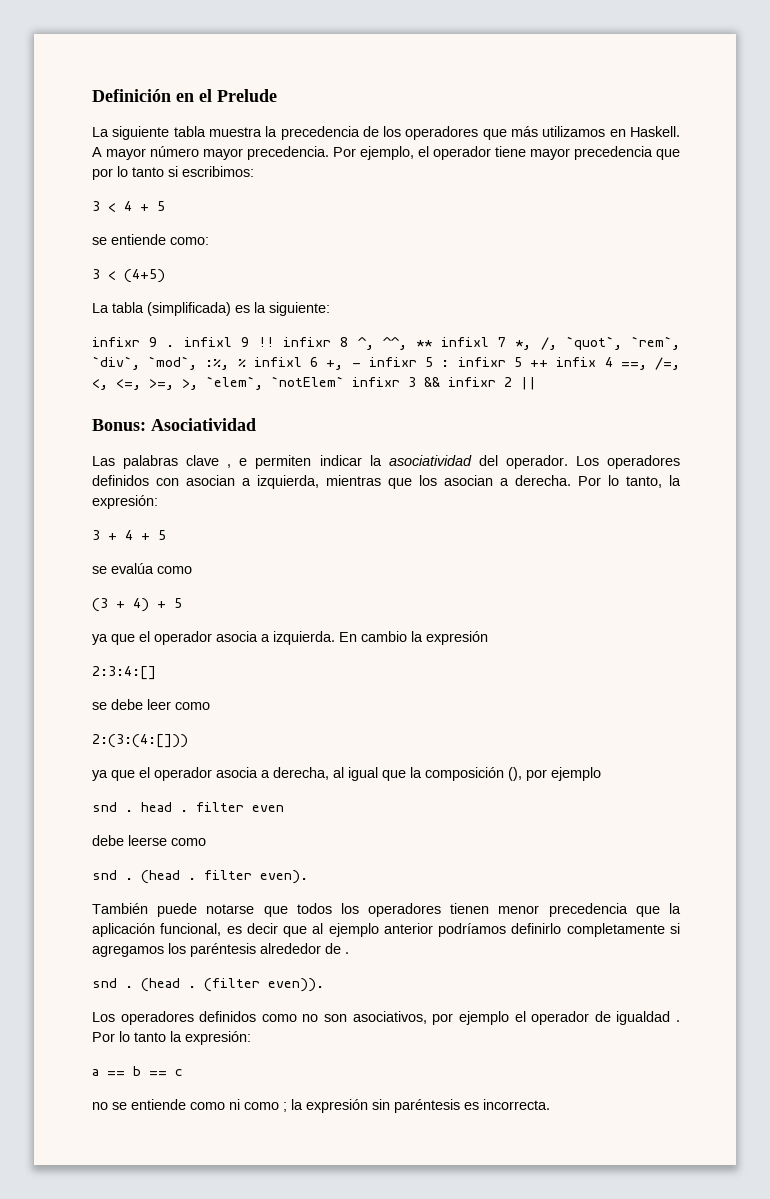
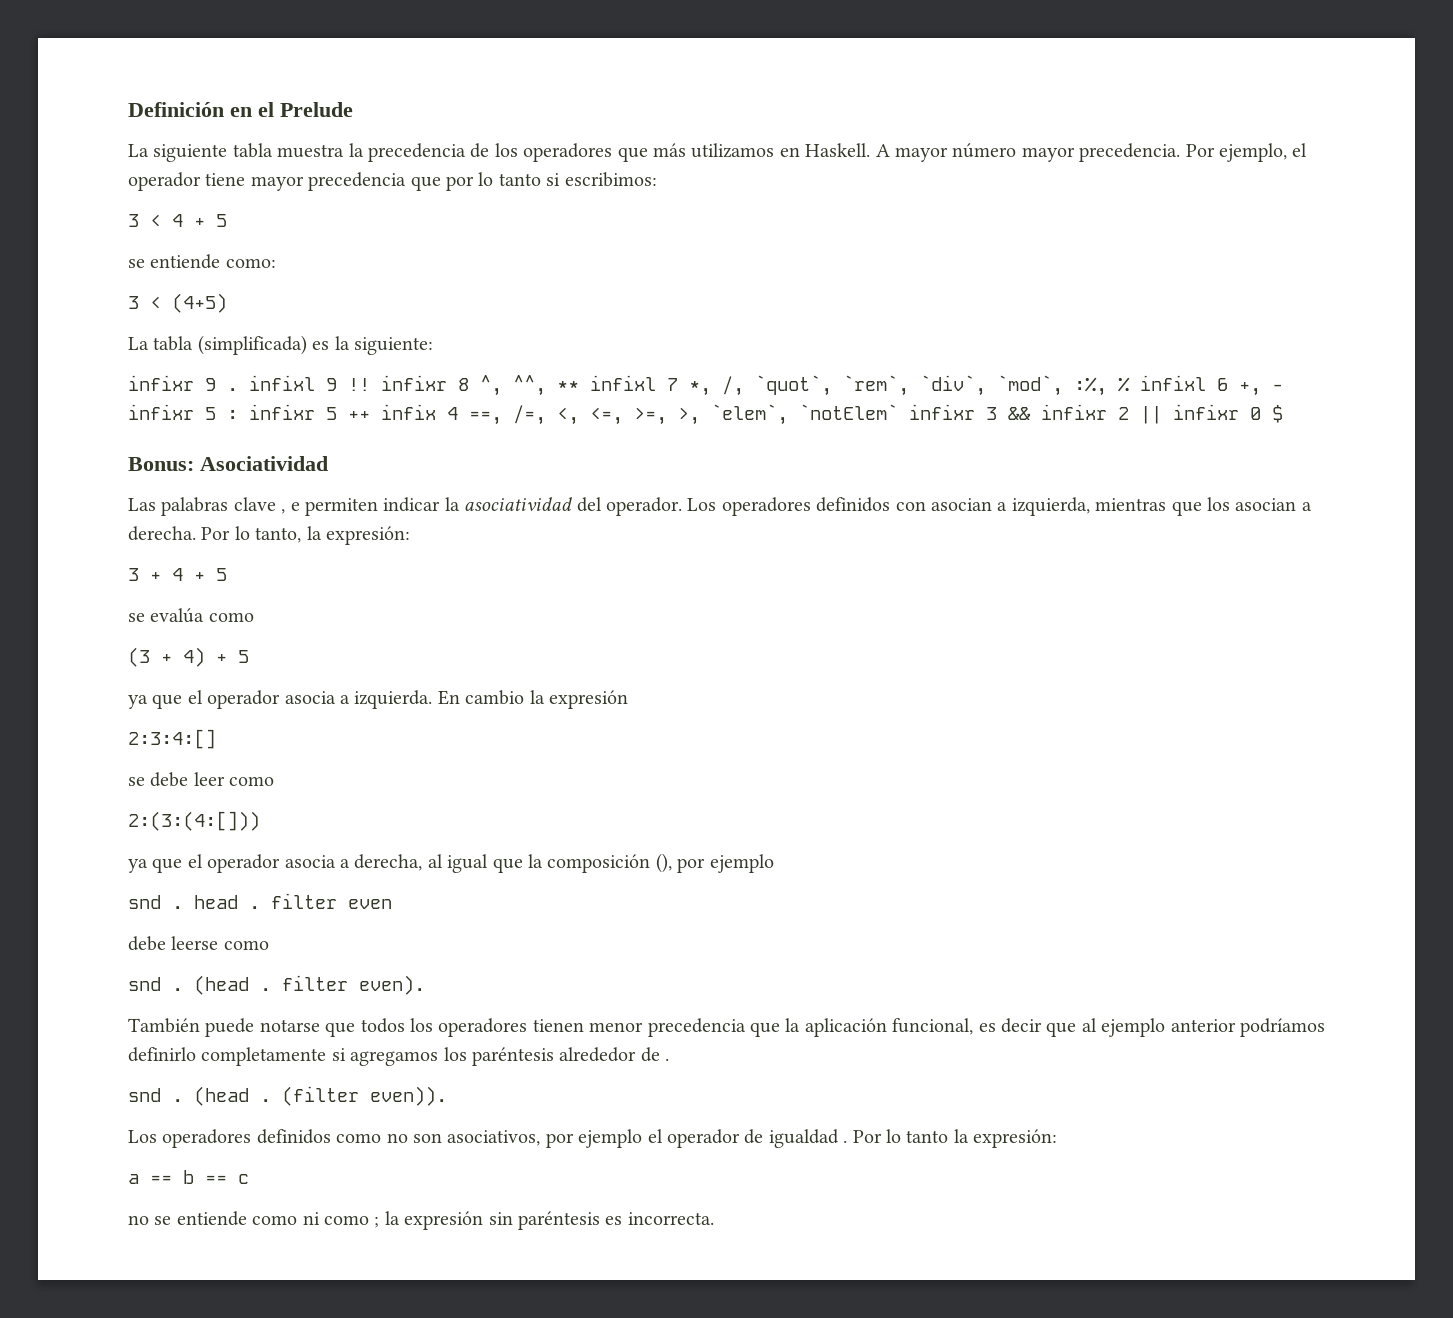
- infixr 9 . infixl 9 !! infixr 8 ^, ^^, ** infixl 7 *, /, `quot`, `rem`, `div`, `mod`, :%, % infixl 6 +, - infixr 5 : infixr 5 ++ infix 4 ==, /=, <, <=, >=, >, `elem`, `notElem` infixr 3 && infixr 2 ||
+ infixr 9 . infixl 9 !! infixr 8 ^, ^^, ** infixl 7 *, /, `quot`, `rem`, `div`, `mod`, :%, % infixl 6 +, - infixr 5 : infixr 5 ++ infix 4 ==, /=, <, <=, >=, >, `elem`, `notElem` infixr 3 && infixr 2 || infixr 0 $

